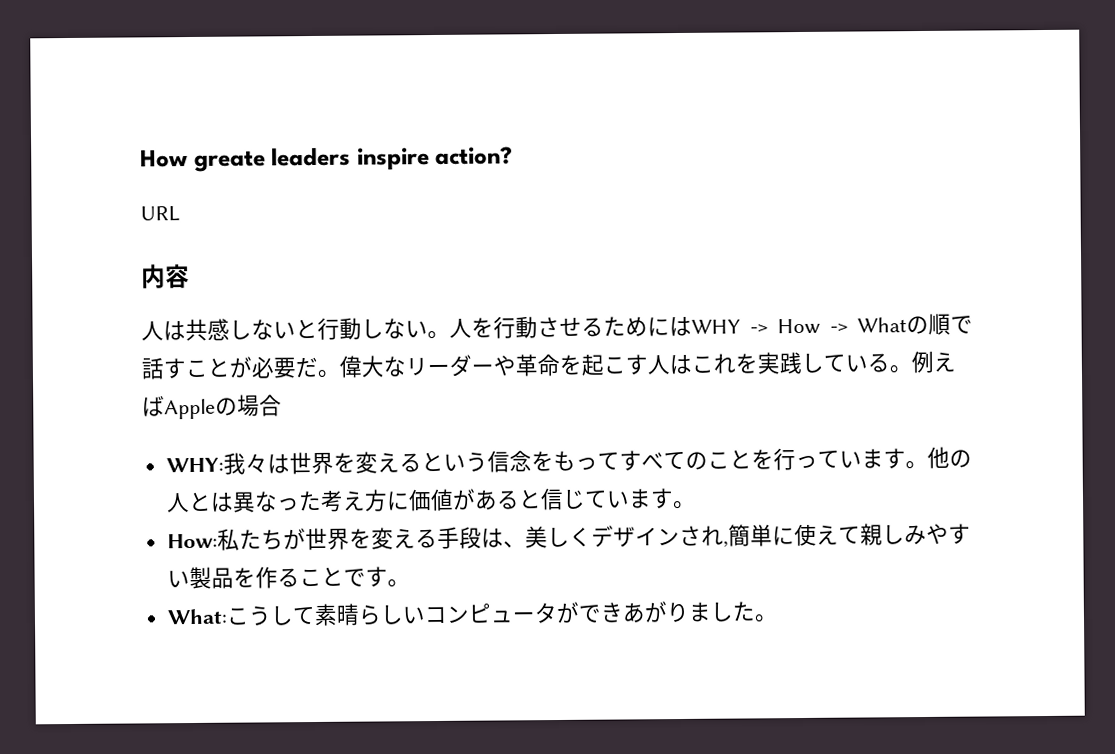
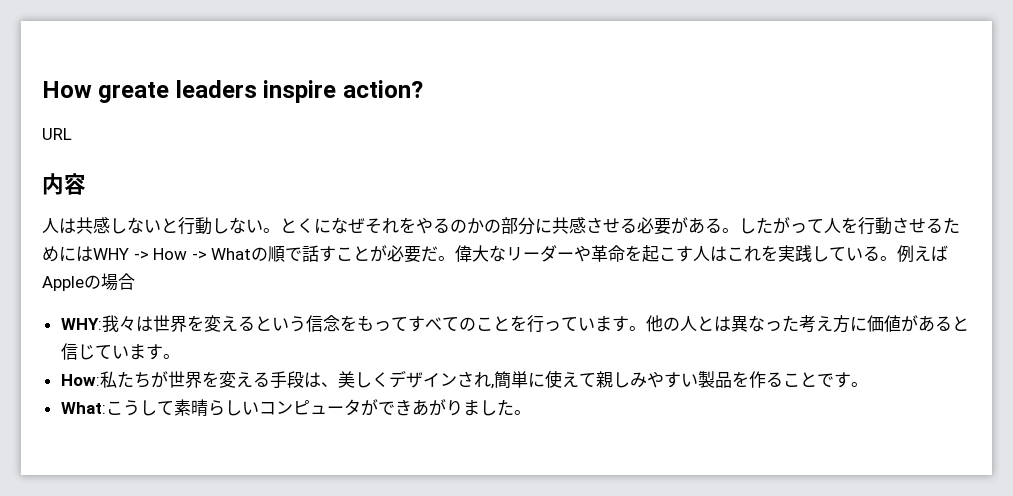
- 人を行動させるためにはWHY -> How -> Whatの順で話すことが必要だ。
+ とくになぜそれをやるのかの部分に共感させる必要がある。したがって人を行動させるためにはWHY -> How -> Whatの順で話すことが必要だ。

